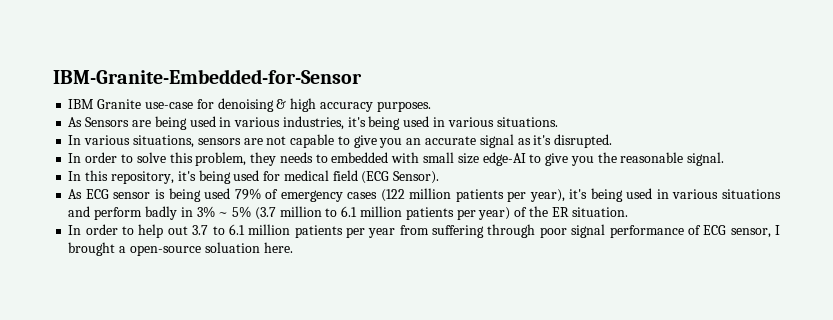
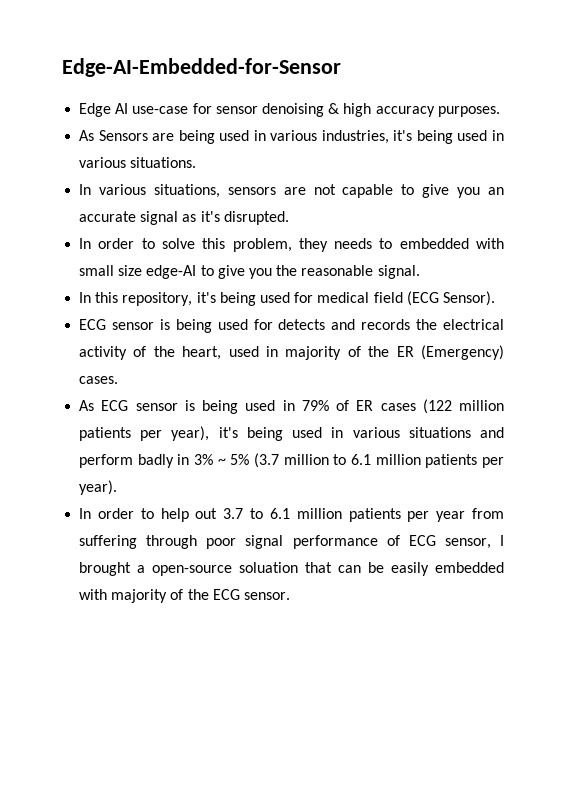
- IBM-Granite-Embedded-for-Sensor
- IBM Granite use-case for denoising & high accuracy purposes.
+ Edge-AI-Embedded-for-Sensor
+ Edge AI use-case for sensor denoising & high accuracy purposes.
+ ECG sensor is being used for detects and records the electrical activity of the heart, used in majority of the ER (Emergency) cases.
- As ECG sensor is being used 79% of emergency cases (122 million patients per year), it's being used in various situations and perform badly in 3% ~ 5% (3.7 million to 6.1 million patients per year) of the ER situation.
+ As ECG sensor is being used in 79% of ER cases (122 million patients per year), it's being used in various situations and perform badly in 3% ~ 5% (3.7 million to 6.1 million patients per year).
- In order to help out 3.7 to 6.1 million patients per year from suffering through poor signal performance of ECG sensor, I brought a open-source soluation here.
+ In order to help out 3.7 to 6.1 million patients per year from suffering through poor signal performance of ECG sensor, I brought a open-source soluation that can be easily embedded with majority of the ECG sensor.

